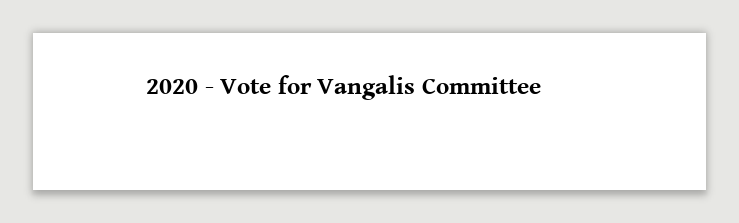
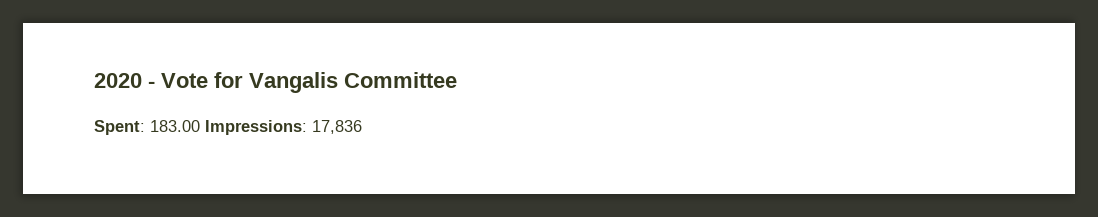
+ Spent: 183.00 Impressions: 17,836

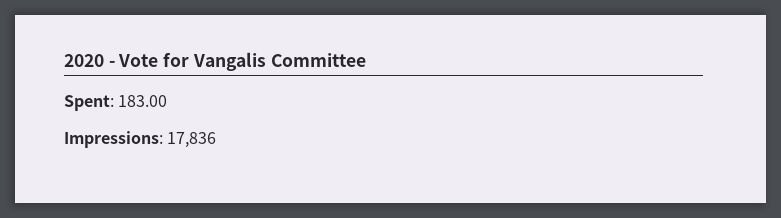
- Spent: 183.00 Impressions: 17,836
+ Spent: 183.00
+ Impressions: 17,836

